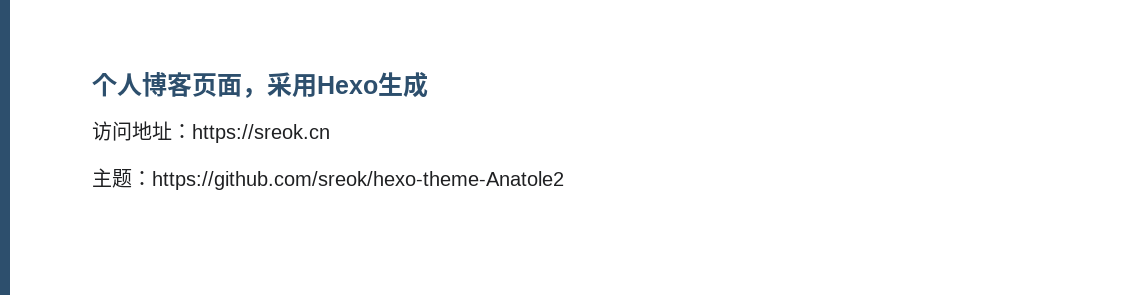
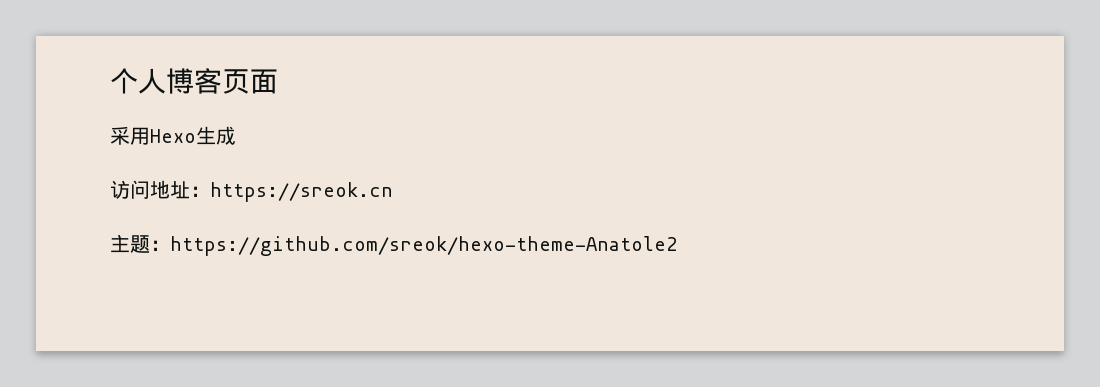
- 个人博客页面，采用Hexo生成
+ 个人博客页面
+ 采用Hexo生成

